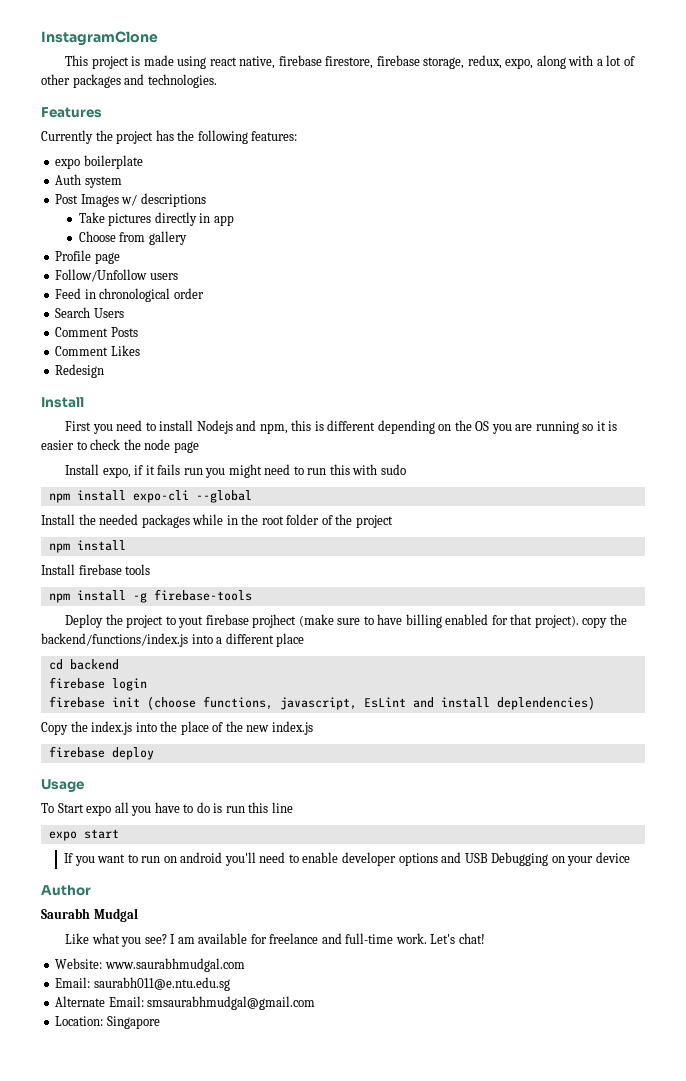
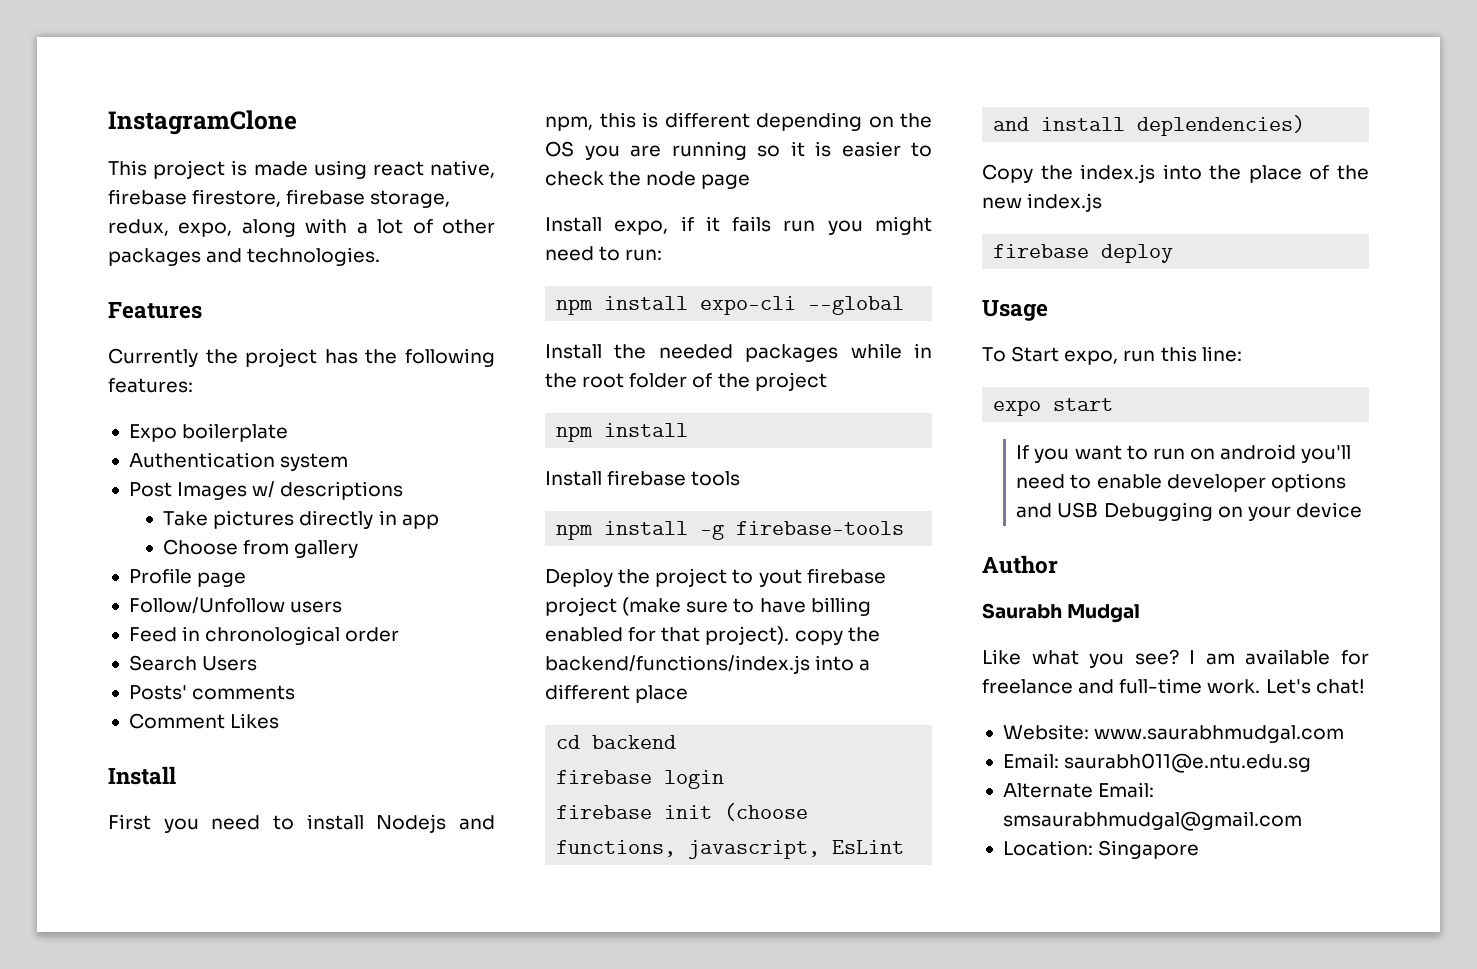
- expo boilerplate
+ Expo boilerplate
- Auth system
+ Authentication system
- Comment Posts
+ Posts' comments
- Redesign
- Install expo, if it fails run you might need to run this with sudo
+ Install expo, if it fails run you might need to run:
- Deploy the project to yout firebase projhect (make sure to have billing enabled for that project). copy the backend/functions/index.js into a different place
+ Deploy the project to yout firebase project (make sure to have billing enabled for that project). copy the backend/functions/index.js into a different place
- To Start expo all you have to do is run this line
+ To Start expo, run this line:

